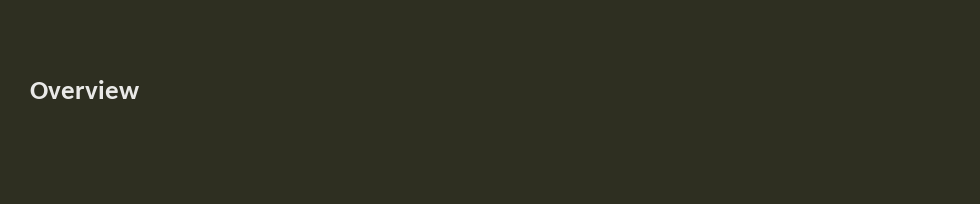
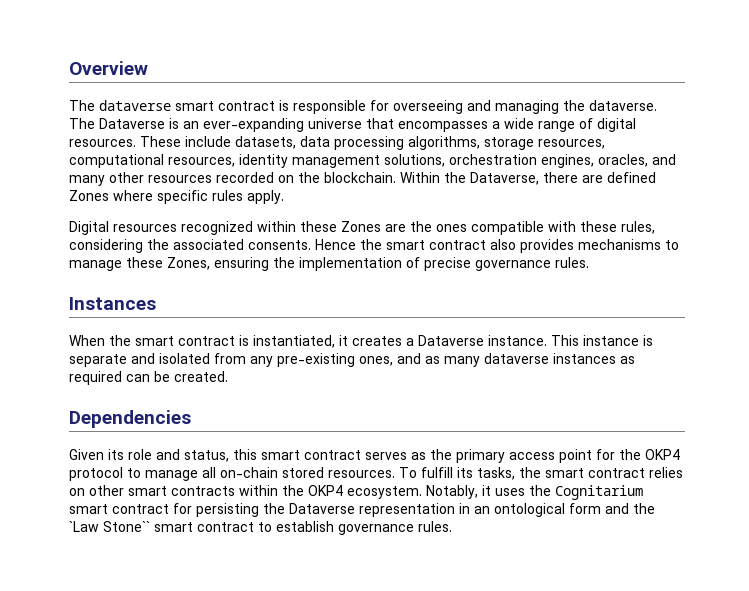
+ The dataverse smart contract is responsible for overseeing and managing the dataverse. The Dataverse is an ever-expanding universe that encompasses a wide range of digital resources. These include datasets, data processing algorithms, storage resources, computational resources, identity management solutions, orchestration engines, oracles, and many other resources recorded on the blockchain. Within the Dataverse, there are defined Zones where specific rules apply.
+ Digital resources recognized within these Zones are the ones compatible with these rules, considering the associated consents. Hence the smart contract also provides mechanisms to manage these Zones, ensuring the implementation of precise governance rules.
+ Instances
+ When the smart contract is instantiated, it creates a Dataverse instance. This instance is separate and isolated from any pre-existing ones, and as many dataverse instances as required can be created.
+ Dependencies
+ Given its role and status, this smart contract serves as the primary access point for the OKP4 protocol to manage all on-chain stored resources. To fulfill its tasks, the smart contract relies on other smart contracts within the OKP4 ecosystem. Notably, it uses the Cognitarium smart contract for persisting the Dataverse representation in an ontological form and the `Law Stone`` smart contract to establish governance rules.

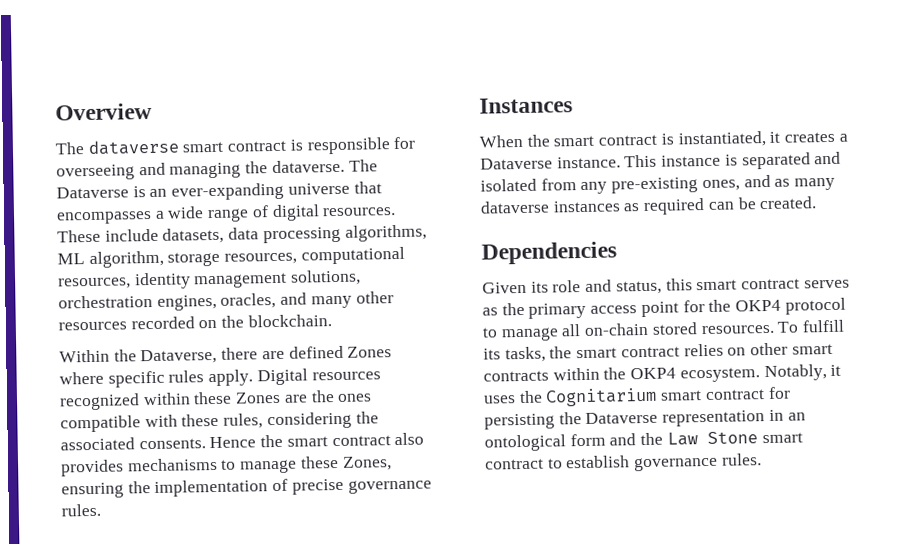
- These include datasets, data processing algorithms, storage resources, computational resources, identity management solutions, orchestration engines, oracles, and many other resources recorded on the blockchain. Within the Dataverse, there are defined Zones where specific rules apply.
- Digital resources recognized within these Zones are the ones compatible with these rules, considering the associated consents.
+ These include datasets, data processing algorithms, ML algorithm, storage resources, computational resources, identity management solutions, orchestration engines, oracles, and many other resources recorded on the blockchain.
+ Within the Dataverse, there are defined Zones where specific rules apply. Digital resources recognized within these Zones are the ones compatible with these rules, considering the associated consents.
- This instance is separate and isolated from any pre-existing ones, and as many dataverse instances as required can be created.
+ This instance is separated and isolated from any pre-existing ones, and as many dataverse instances as required can be created.
- Notably, it uses the Cognitarium smart contract for persisting the Dataverse representation in an ontological form and the `Law Stone`` smart contract to establish governance rules.
+ Notably, it uses the Cognitarium smart contract for persisting the Dataverse representation in an ontological form and the Law Stone smart contract to establish governance rules.

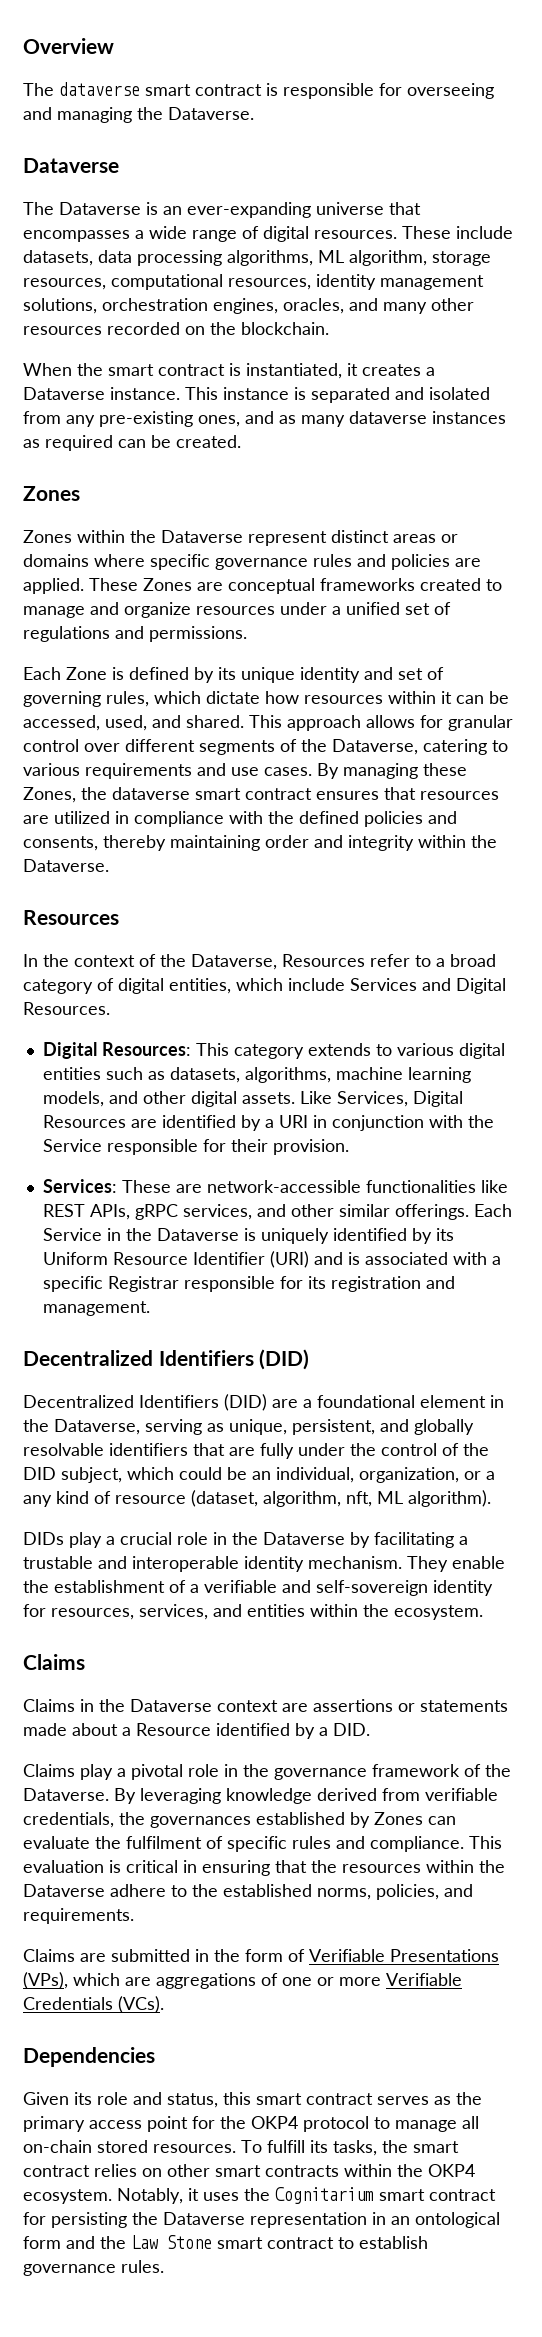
- The dataverse smart contract is responsible for overseeing and managing the dataverse. The Dataverse is an ever-expanding universe that encompasses a wide range of digital resources.
+ The dataverse smart contract is responsible for overseeing and managing the Dataverse.
+ Dataverse
+ The Dataverse is an ever-expanding universe that encompasses a wide range of digital resources.
- Within the Dataverse, there are defined Zones where specific rules apply. Digital resources recognized within these Zones are the ones compatible with these rules, considering the associated consents. Hence the smart contract also provides mechanisms to manage these Zones, ensuring the implementation of precise governance rules.
- Instances
  This instance is separated and isolated from any pre-existing ones, and as many dataverse instances as required can be created.
+ Zones
+ Zones within the Dataverse represent distinct areas or domains where specific governance rules and policies are applied. These Zones are conceptual frameworks created to manage and organize resources under a unified set of regulations and permissions.
+ Each Zone is defined by its unique identity and set of governing rules, which dictate how resources within it can be accessed, used, and shared. This approach allows for granular control over different segments of the Dataverse, catering to various requirements and use cases. By managing these Zones, the dataverse smart contract ensures that resources are utilized in compliance with the defined policies and consents, thereby maintaining order and integrity within the Dataverse.
+ Resources
+ In the context of the Dataverse, Resources refer to a broad category of digital entities, which include Services and Digital Resources.
+ Digital Resources: This category extends to various digital entities such as datasets, algorithms, machine learning models, and other digital assets. Like Services, Digital Resources are identified by a URI in conjunction with the Service responsible for their provision.
+ Services: These are network-accessible functionalities like REST APIs, gRPC services, and other similar offerings. Each Service in the Dataverse is uniquely identified by its Uniform Resource Identifier (URI) and is associated with a specific Registrar responsible for its registration and management.
+ Decentralized Identifiers (DID)
+ Decentralized Identifiers (DID) are a foundational element in the Dataverse, serving as unique, persistent, and globally resolvable identifiers that are fully under the control of the DID subject, which could be an individual, organization, or a any kind of resource (dataset, algorithm, nft, ML algorithm).
+ DIDs play a crucial role in the Dataverse by facilitating a trustable and interoperable identity mechanism. They enable the establishment of a verifiable and self-sovereign identity for resources, services, and entities within the ecosystem.
+ Claims
+ Claims in the Dataverse context are assertions or statements made about a Resource identified by a DID.
+ Claims play a pivotal role in the governance framework of the Dataverse. By leveraging knowledge derived from verifiable credentials, the governances established by Zones can evaluate the fulfilment of specific rules and compliance. This evaluation is critical in ensuring that the resources within the Dataverse adhere to the established norms, policies, and requirements.
+ Claims are submitted in the form of Verifiable Presentations (VPs), which are aggregations of one or more Verifiable Credentials (VCs).

